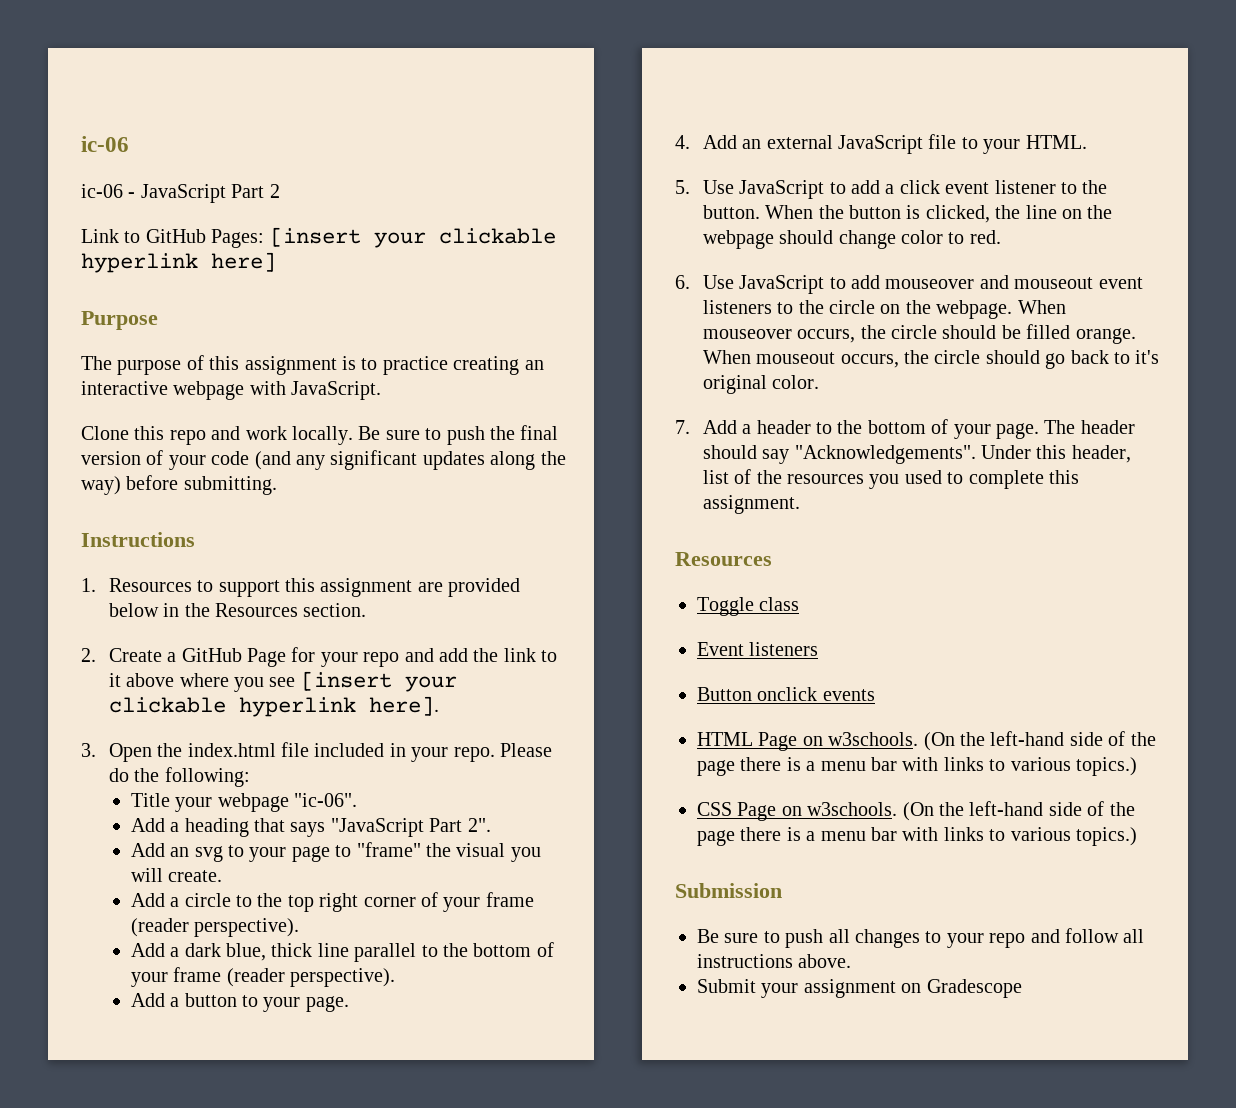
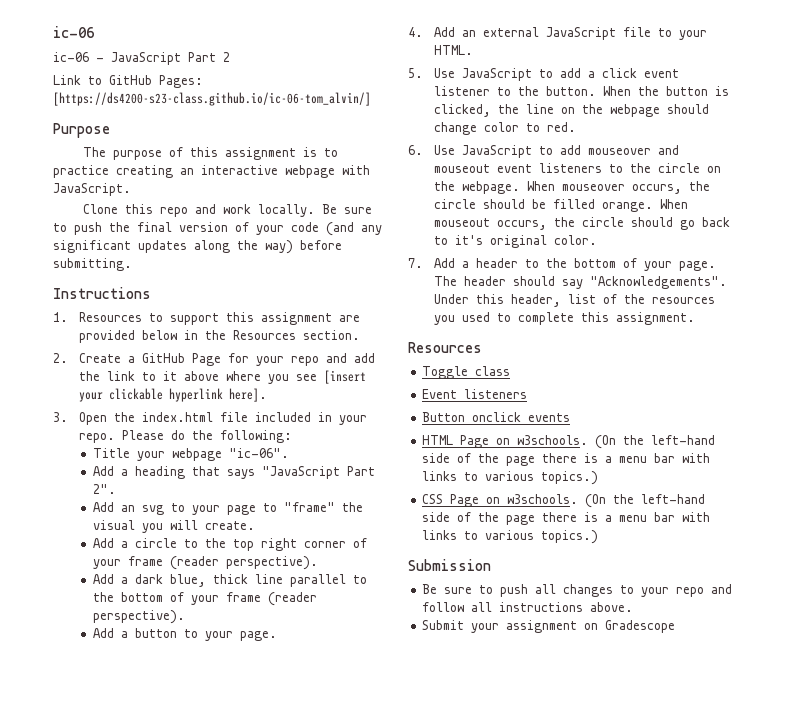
- Link to GitHub Pages: [insert your clickable hyperlink here]
+ Link to GitHub Pages: [https://ds4200-s23-class.github.io/ic-06-tom_alvin/]

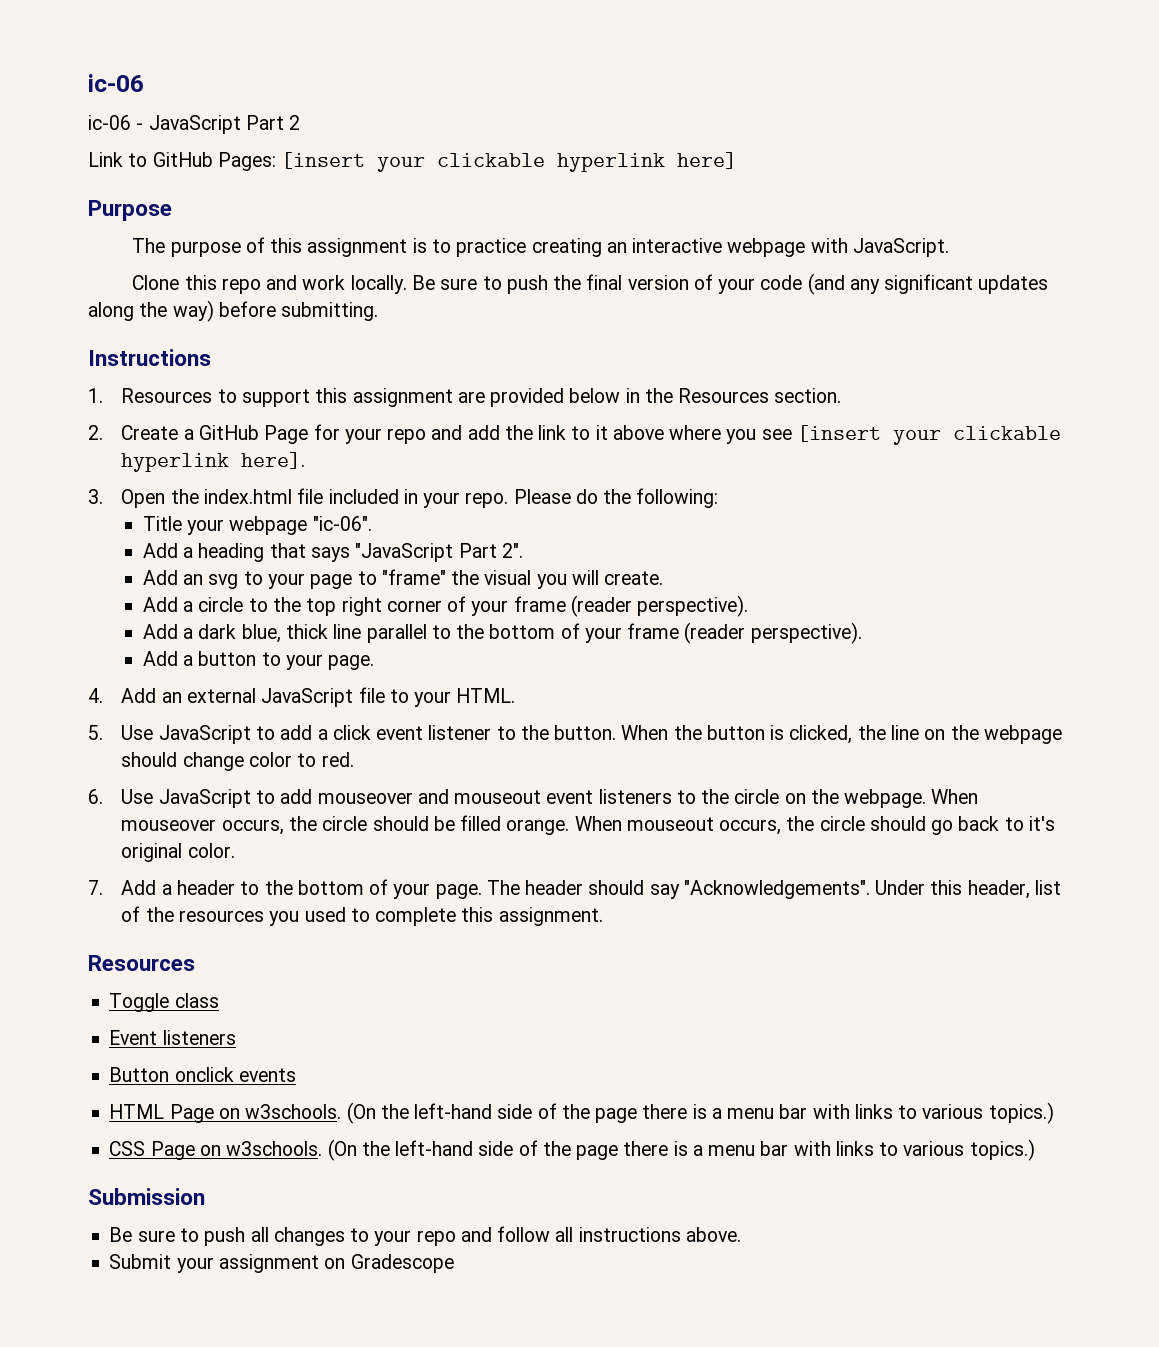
- Link to GitHub Pages: [https://ds4200-s23-class.github.io/ic-06-tom_alvin/]
+ Link to GitHub Pages: [insert your clickable hyperlink here]

